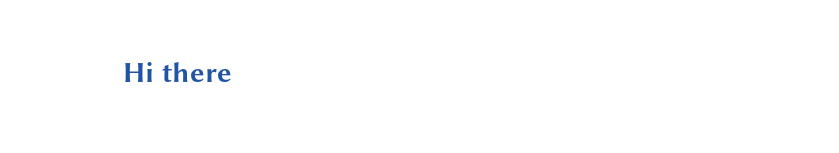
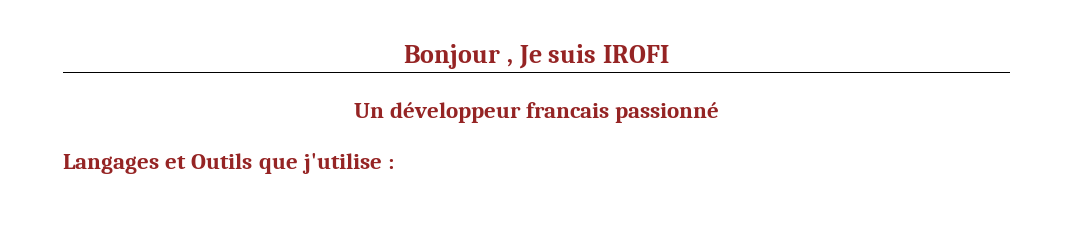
- Hi there
+ Bonjour , Je suis IROFI
+ Un développeur francais passionné
+ Langages et Outils que j'utilise :

